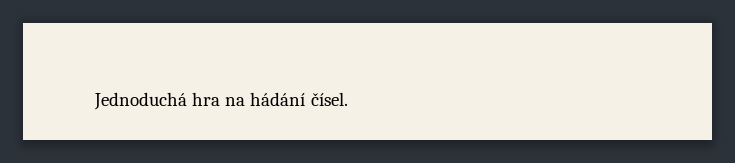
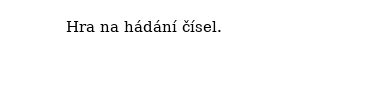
- Jednoduchá hra na hádání čísel.
+ Hra na hádání čísel.

